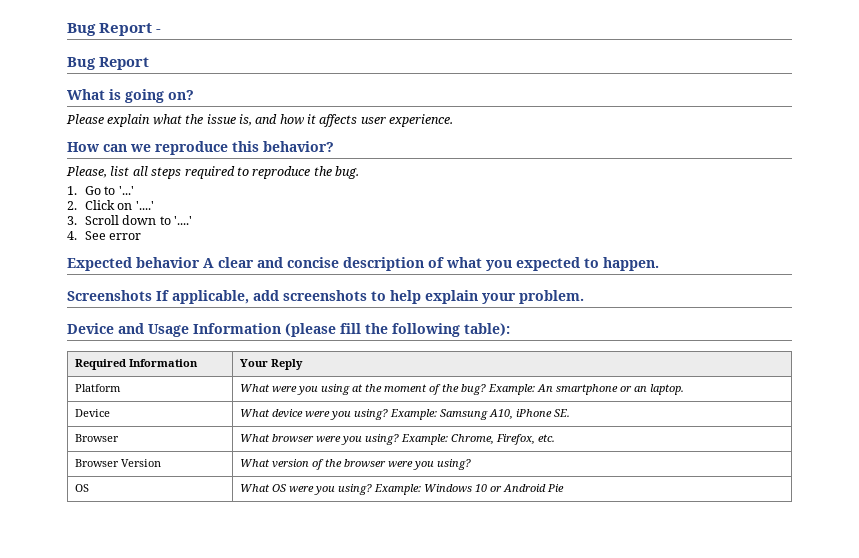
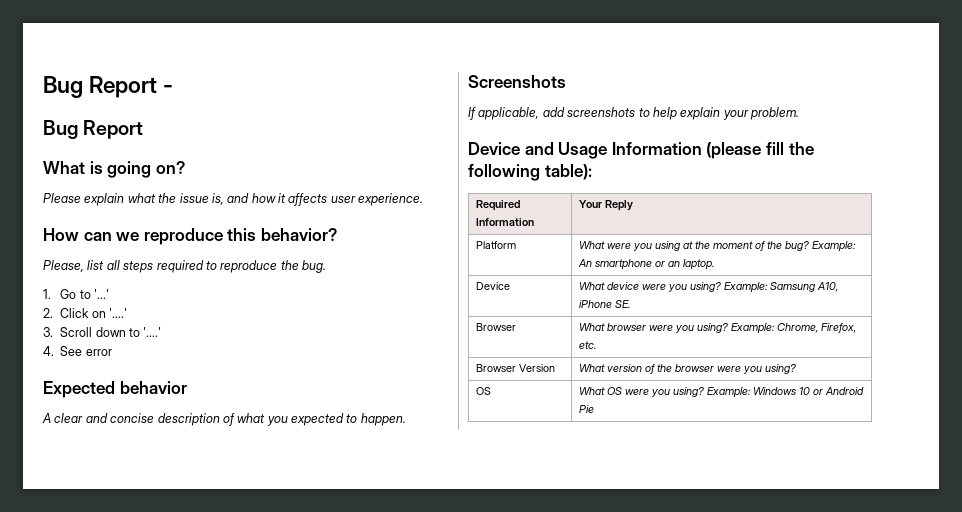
- Expected behavior A clear and concise description of what you expected to happen.
+ Expected behavior
+ A clear and concise description of what you expected to happen.
- Screenshots If applicable, add screenshots to help explain your problem.
+ Screenshots
+ If applicable, add screenshots to help explain your problem.

